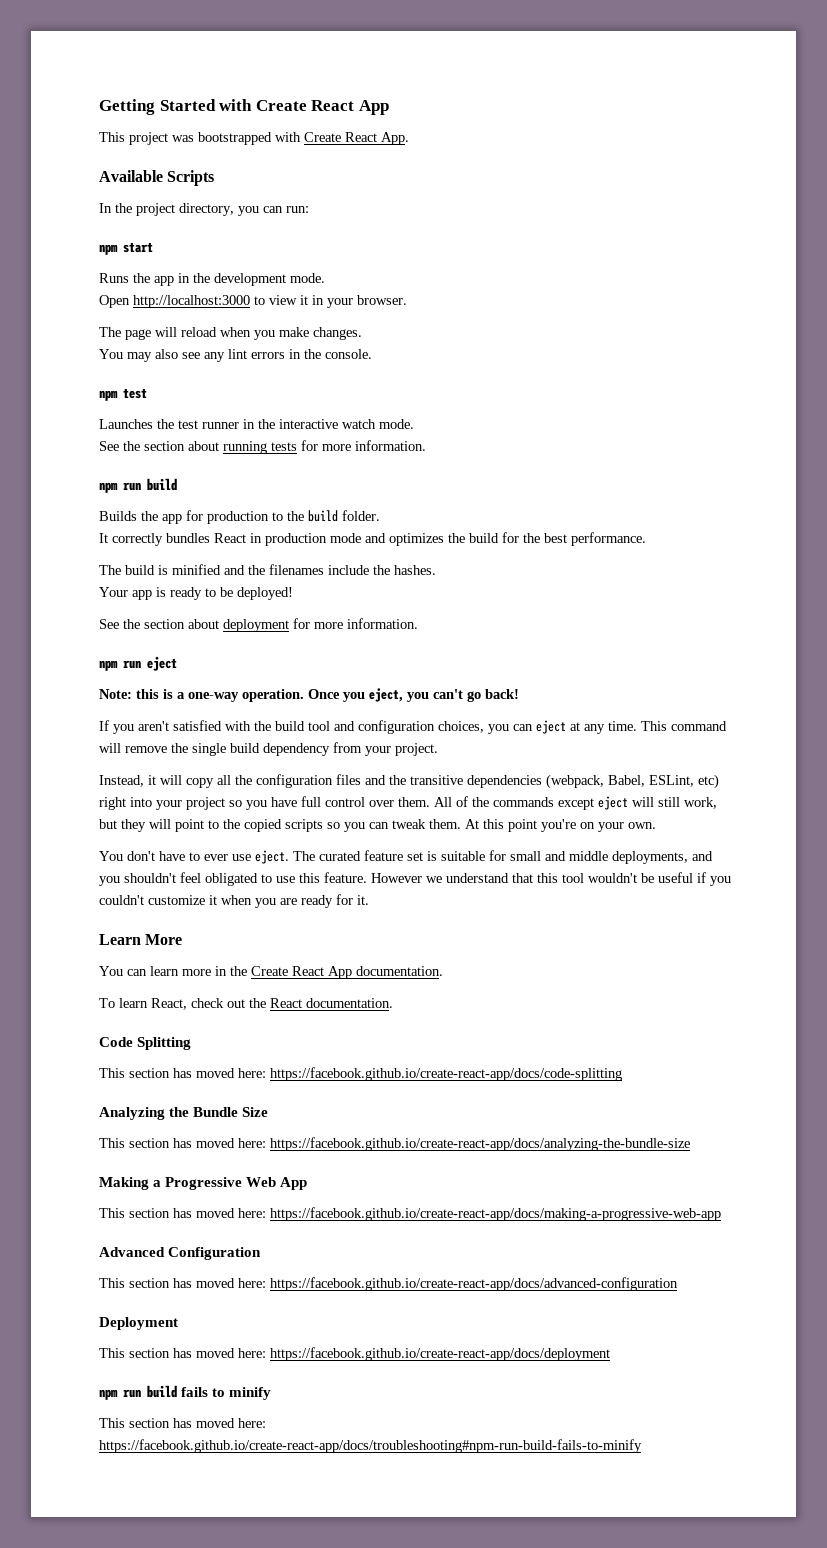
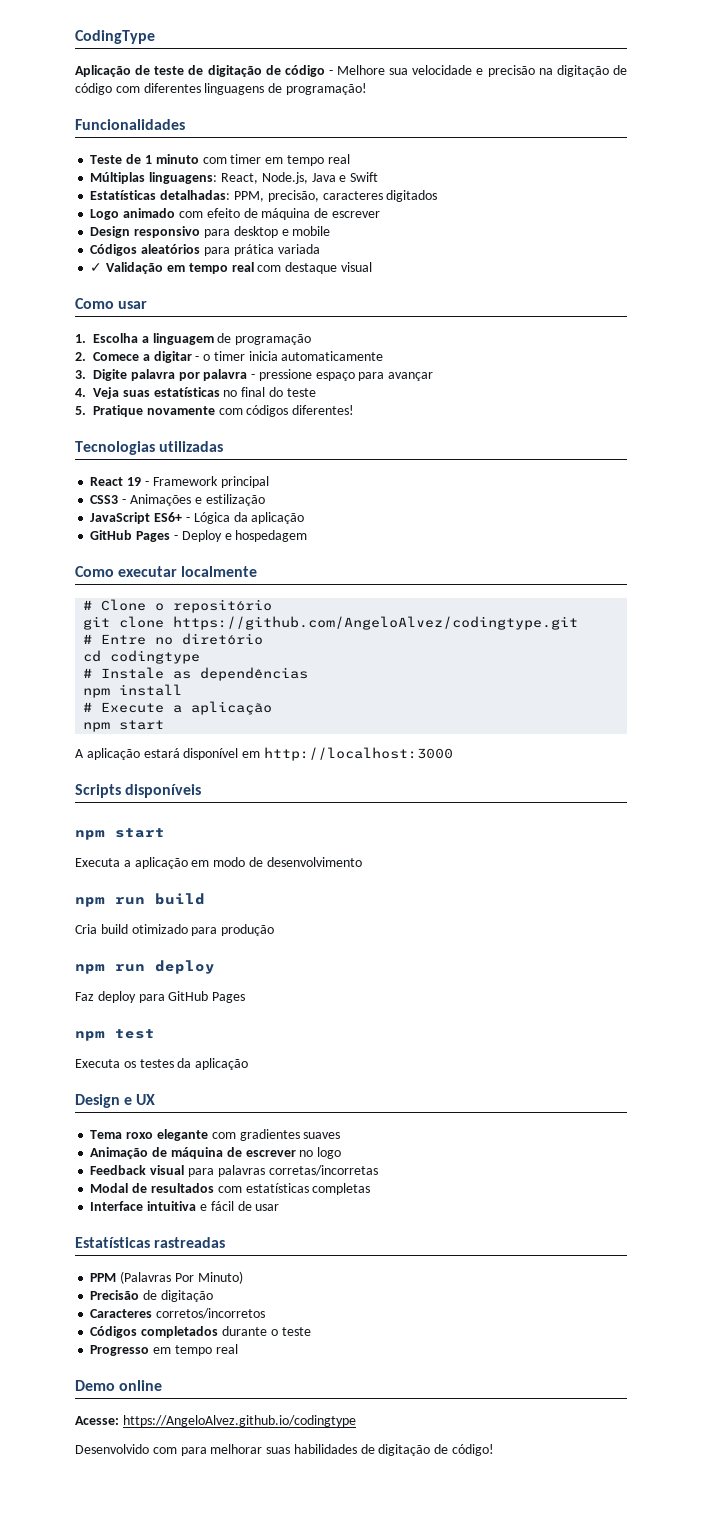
- Getting Started with Create React App
- This project was bootstrapped with Create React App.
- Available Scripts
- In the project directory, you can run:
+ CodingType
+ Aplicação de teste de digitação de código - Melhore sua velocidade e precisão na digitação de código com diferentes linguagens de programação!
+ Funcionalidades
+ Teste de 1 minuto com timer em tempo real
+ Múltiplas linguagens: React, Node.js, Java e Swift
+ Estatísticas detalhadas: PPM, precisão, caracteres digitados
+ Logo animado com efeito de máquina de escrever
+ Design responsivo para desktop e mobile
+ Códigos aleatórios para prática variada
+ ✓ Validação em tempo real com destaque visual
+ Como usar
+ 1. Escolha a linguagem de programação
+ 2. Comece a digitar - o timer inicia automaticamente
+ 3. Digite palavra por palavra - pressione espaço para avançar
+ 4. Veja suas estatísticas no final do teste
+ 5. Pratique novamente com códigos diferentes!
+ Tecnologias utilizadas
+ React 19 - Framework principal
+ CSS3 - Animações e estilização
+ JavaScript ES6+ - Lógica da aplicação
+ GitHub Pages - Deploy e hospedagem
+ Como executar localmente
+ # Clone o repositório
+ git clone https://github.com/AngeloAlvez/codingtype.git
+ # Entre no diretório
+ cd codingtype
+ # Instale as dependências
+ npm install
+ # Execute a aplicação
  npm start
- Runs the app in the development mode.
- Open http://localhost:3000 to view it in your browser.
- The page will reload when you make changes.
- You may also see any lint errors in the console.
+ A aplicação estará disponível em http://localhost:3000
+ Scripts disponíveis
+ npm start
+ Executa a aplicação em modo de desenvolvimento
+ npm run build
+ Cria build otimizado para produção
+ npm run deploy
+ Faz deploy para GitHub Pages
  npm test
- Launches the test runner in the interactive watch mode.
- See the section about running tests for more information.
- npm run build
- Builds the app for production to the build folder.
- It correctly bundles React in production mode and optimizes the build for the best performance.
- The build is minified and the filenames include the hashes.
- Your app is ready to be deployed!
- See the section about deployment for more information.
- npm run eject
- Note: this is a one-way operation. Once you eject, you can't go back!
- If you aren't satisfied with the build tool and configuration choices, you can eject at any time. This command will remove the single build dependency from your project.
- Instead, it will copy all the configuration files and the transitive dependencies (webpack, Babel, ESLint, etc) right into your project so you have full control over them. All of the commands except eject will still work, but they will point to the copied scripts so you can tweak them. At this point you're on your own.
- You don't have to ever use eject. The curated feature set is suitable for small and middle deployments, and you shouldn't feel obligated to use this feature. However we understand that this tool wouldn't be useful if you couldn't customize it when you are ready for it.
- Learn More
- You can learn more in the Create React App documentation.
- To learn React, check out the React documentation.
- Code Splitting
- This section has moved here: https://facebook.github.io/create-react-app/docs/code-splitting
- Analyzing the Bundle Size
- This section has moved here: https://facebook.github.io/create-react-app/docs/analyzing-the-bundle-size
- Making a Progressive Web App
- This section has moved here: https://facebook.github.io/create-react-app/docs/making-a-progressive-web-app
- Advanced Configuration
- This section has moved here: https://facebook.github.io/create-react-app/docs/advanced-configuration
- Deployment
- This section has moved here: https://facebook.github.io/create-react-app/docs/deployment
- npm run build fails to minify
- This section has moved here: https://facebook.github.io/create-react-app/docs/troubleshooting#npm-run-build-fails-to-minify
+ Executa os testes da aplicação
+ Design e UX
+ Tema roxo elegante com gradientes suaves
+ Animação de máquina de escrever no logo
+ Feedback visual para palavras corretas/incorretas
+ Modal de resultados com estatísticas completas
+ Interface intuitiva e fácil de usar
+ Estatísticas rastreadas
+ PPM (Palavras Por Minuto)
+ Precisão de digitação
+ Caracteres corretos/incorretos
+ Códigos completados durante o teste
+ Progresso em tempo real
+ Demo online
+ Acesse: https://AngeloAlvez.github.io/codingtype
+ Desenvolvido com para melhorar suas habilidades de digitação de código!

